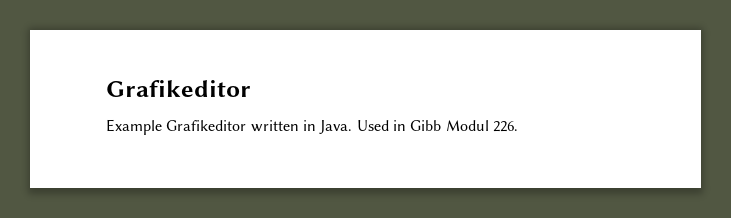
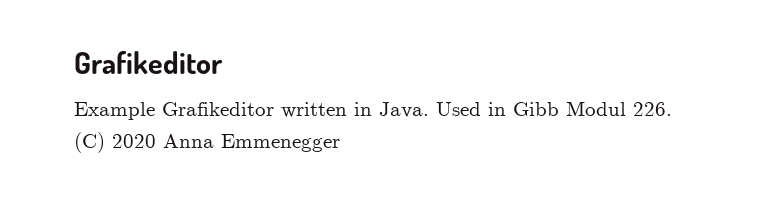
+ (C) 2020 Anna Emmenegger

